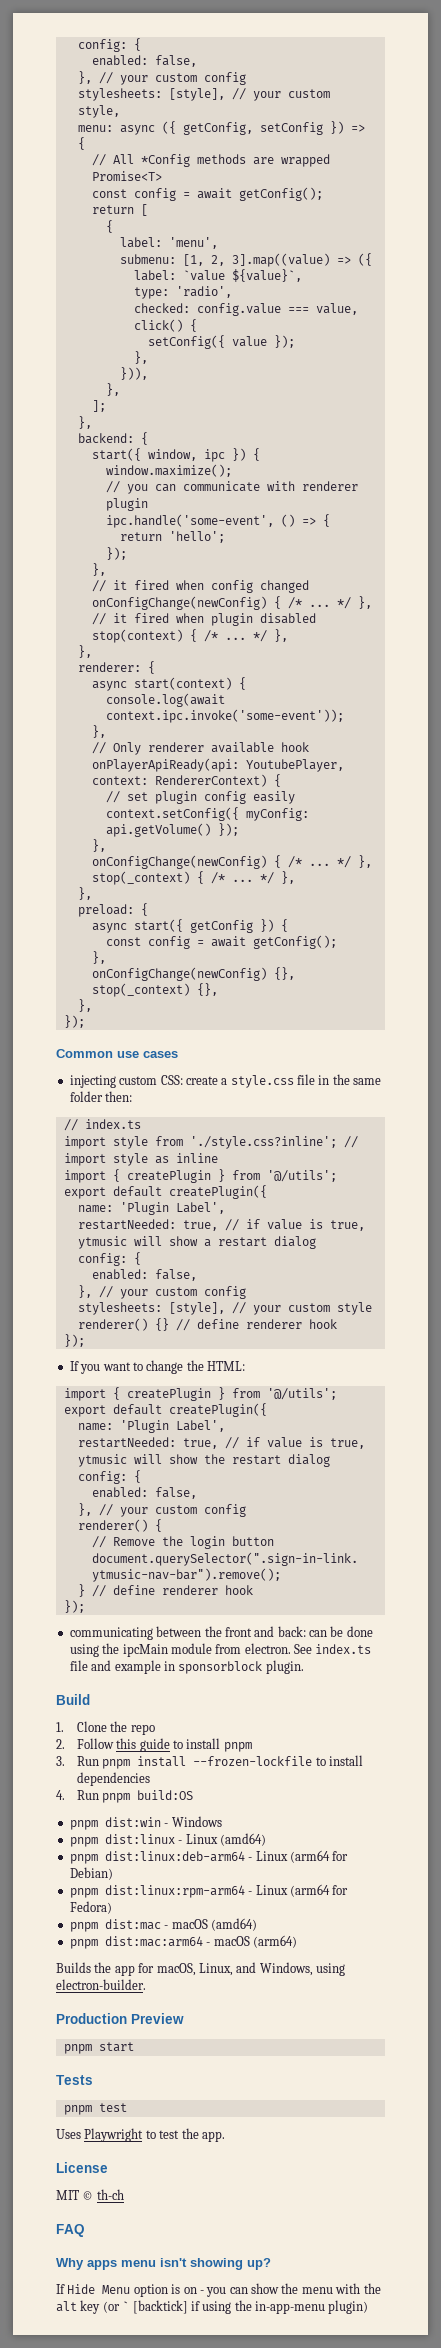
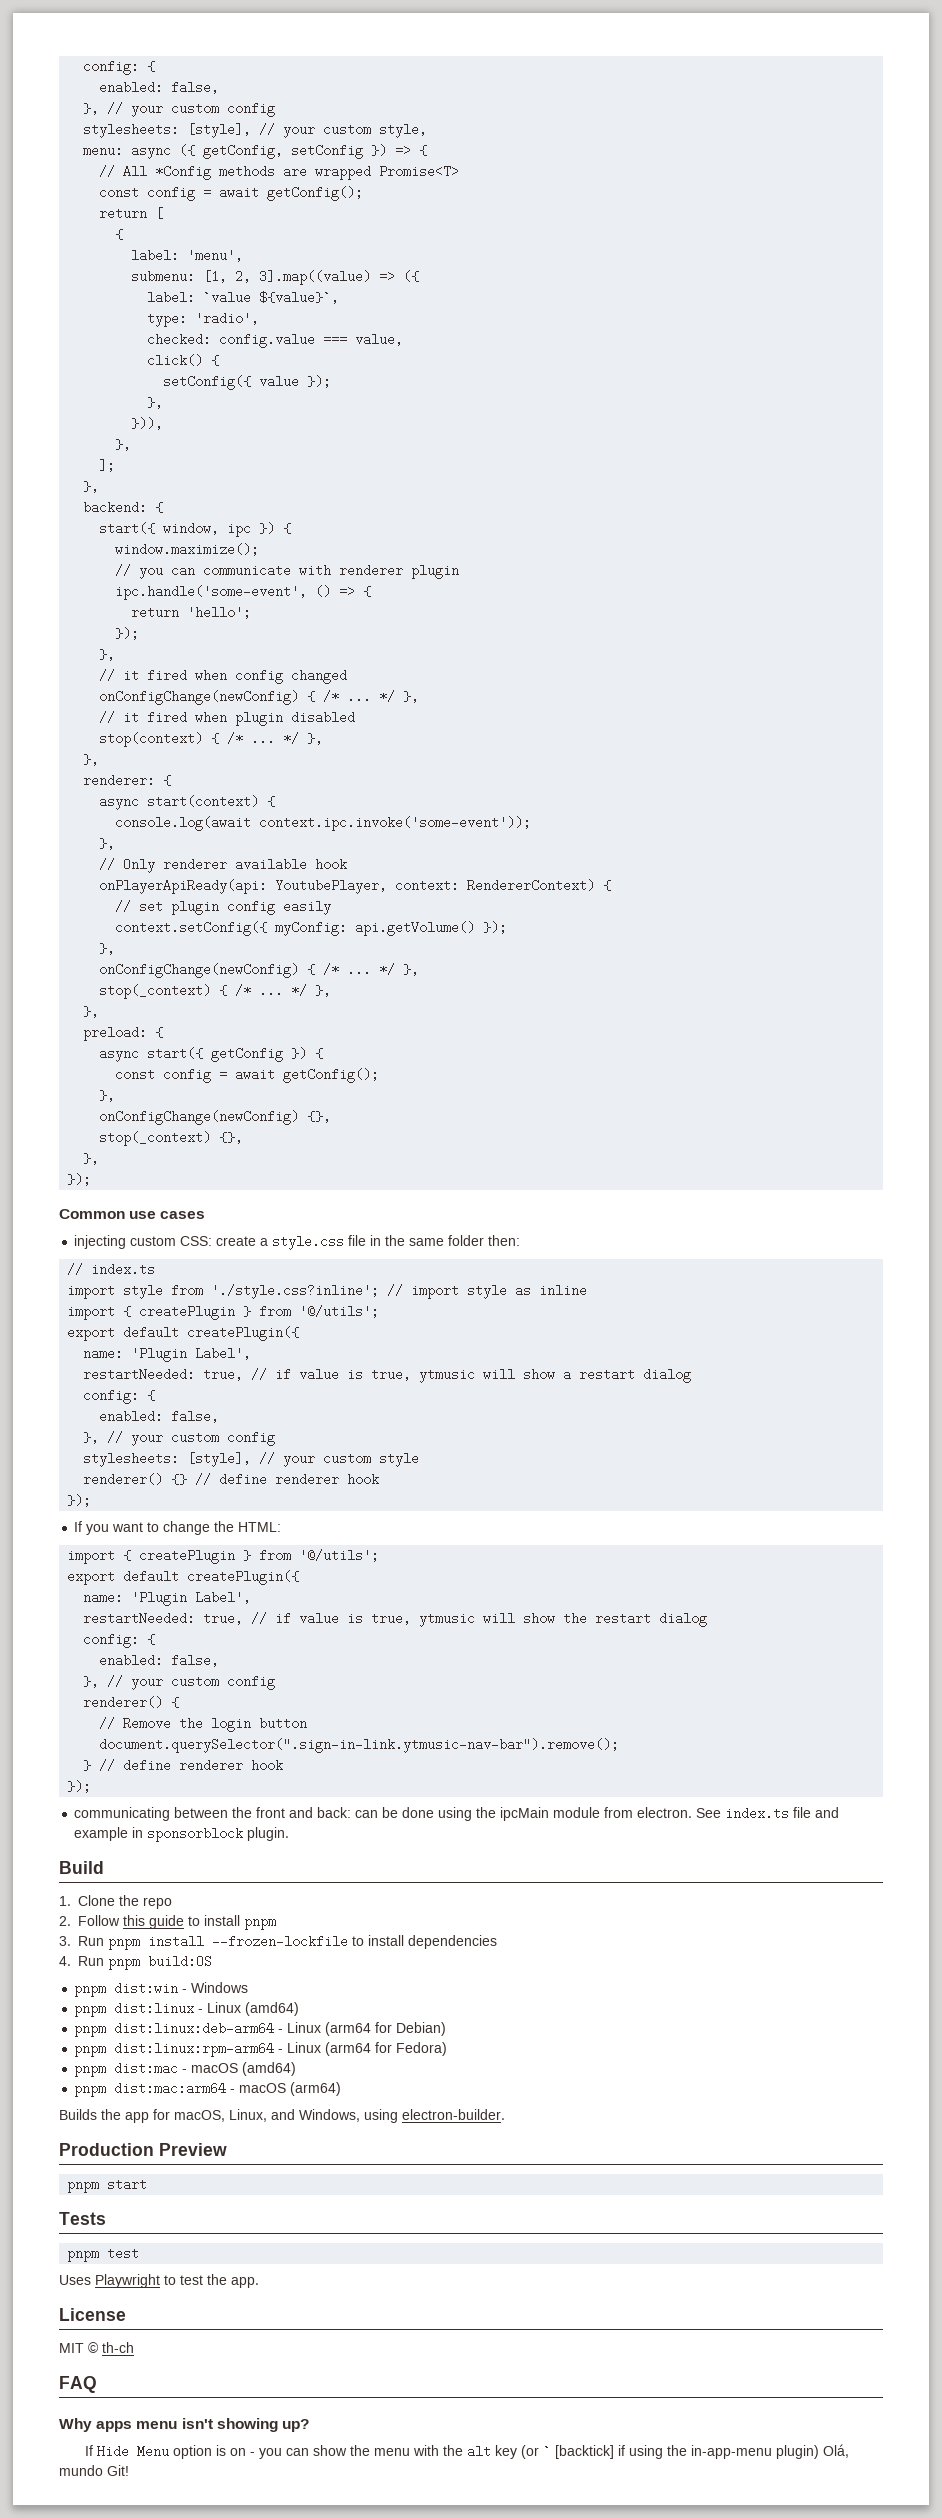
- If Hide Menu option is on - you can show the menu with the alt key (or ` [backtick] if using the in-app-menu plugin)
+ If Hide Menu option is on - you can show the menu with the alt key (or ` [backtick] if using the in-app-menu plugin) Olá, mundo Git!

